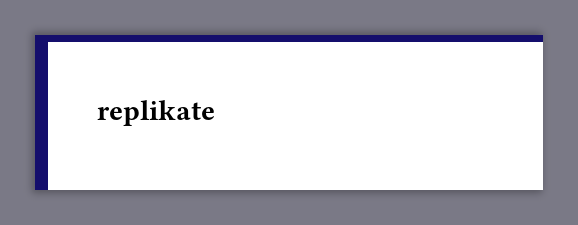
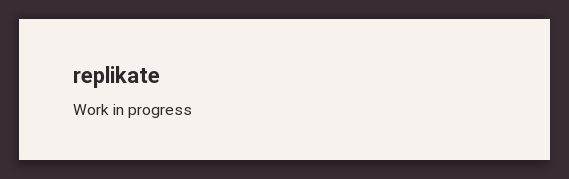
+ Work in progress

